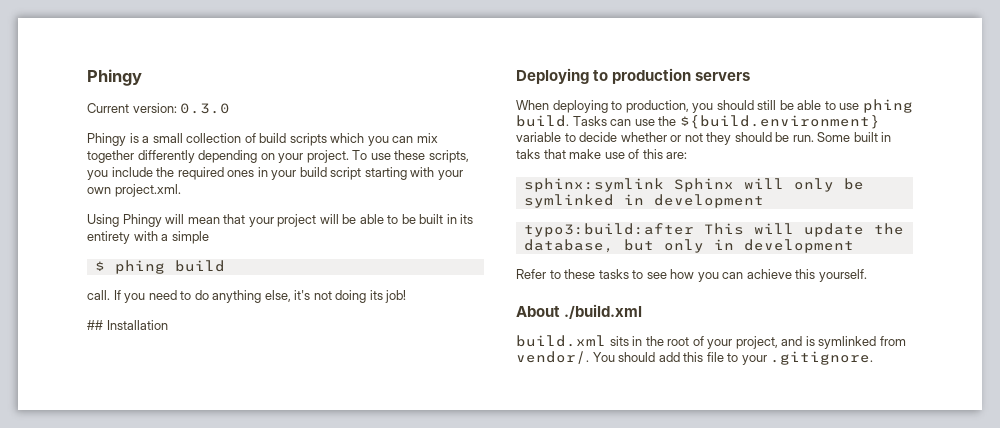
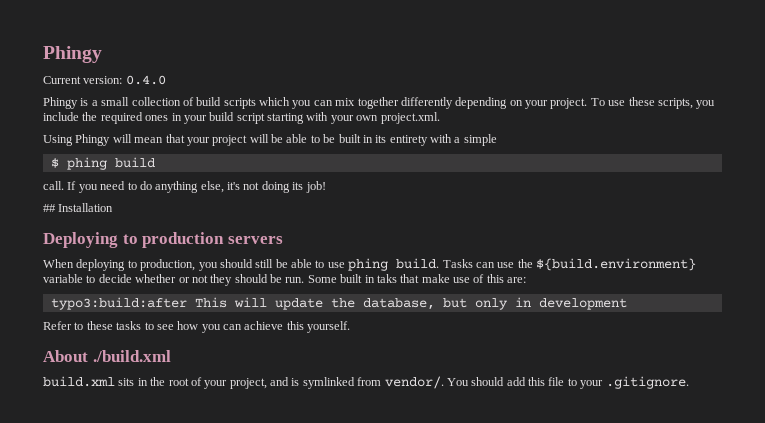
- Current version: 0.3.0
+ Current version: 0.4.0
- sphinx:symlink Sphinx will only be symlinked in development

